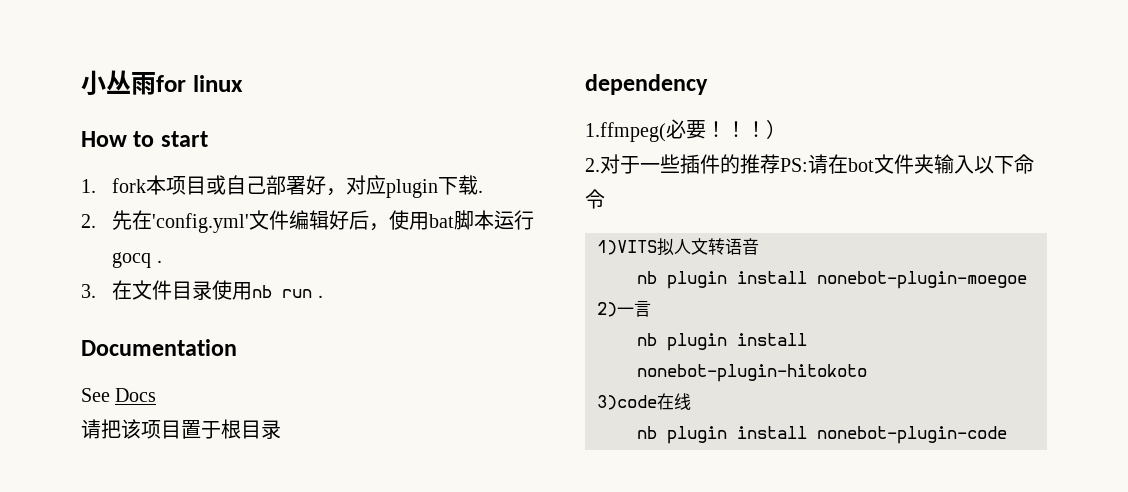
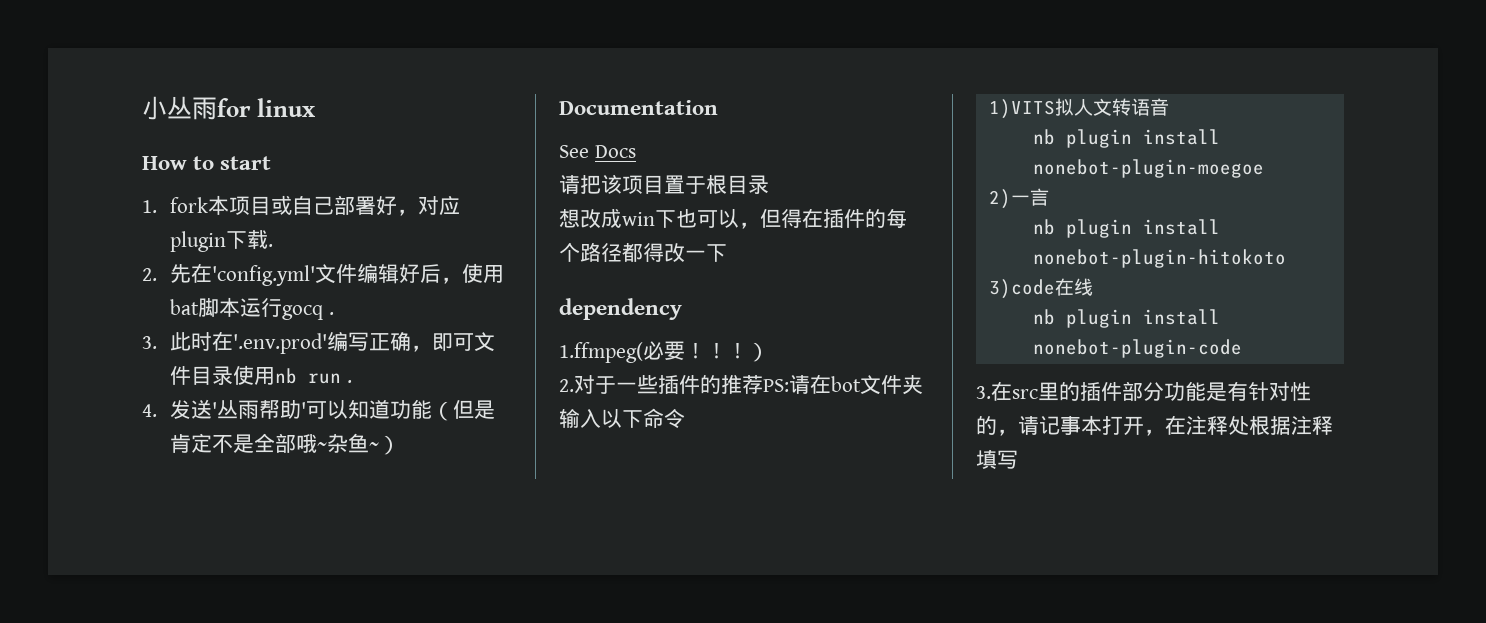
- 3.在文件目录使用nb run .
+ 3.此时在'.env.prod'编写正确，即可文件目录使用nb run .
+ 4.发送'丛雨帮助'可以知道功能（但是肯定不是全部哦~杂鱼~）
+ 想改成win下也可以，但得在插件的每个路径都得改一下
+ 3.在src里的插件部分功能是有针对性的，请记事本打开，在注释处根据注释填写

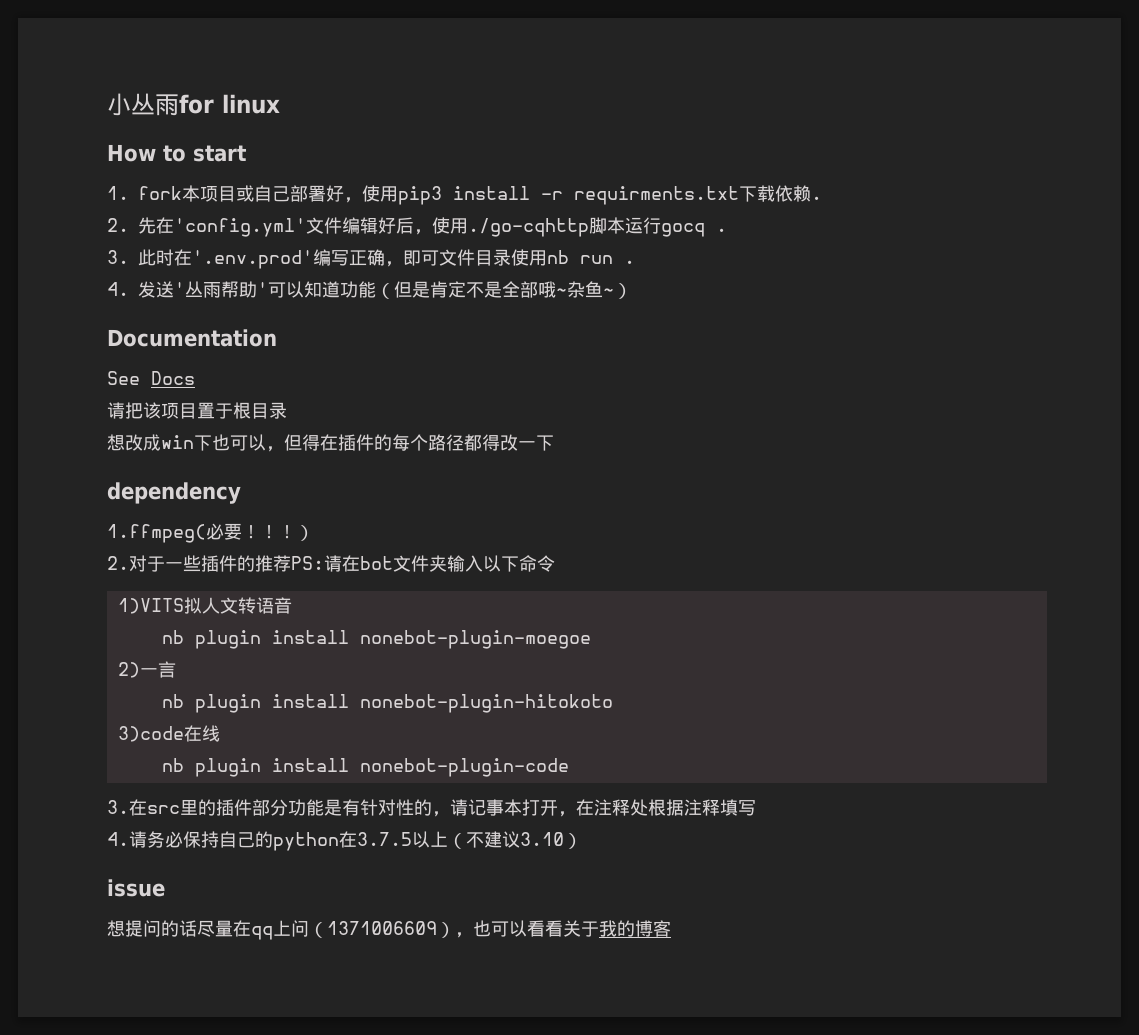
- 1. fork本项目或自己部署好，对应plugin下载.
+ 1. fork本项目或自己部署好，使用pip3 install -r requirments.txt下载依赖.
- 2.先在'config.yml'文件编辑好后，使用bat脚本运行gocq .
+ 2.先在'config.yml'文件编辑好后，使用./go-cqhttp脚本运行gocq .
+ 4.请务必保持自己的python在3.7.5以上（不建议3.10）
+ issue
+ 想提问的话尽量在qq上问（1371006609），也可以看看关于我的博客

